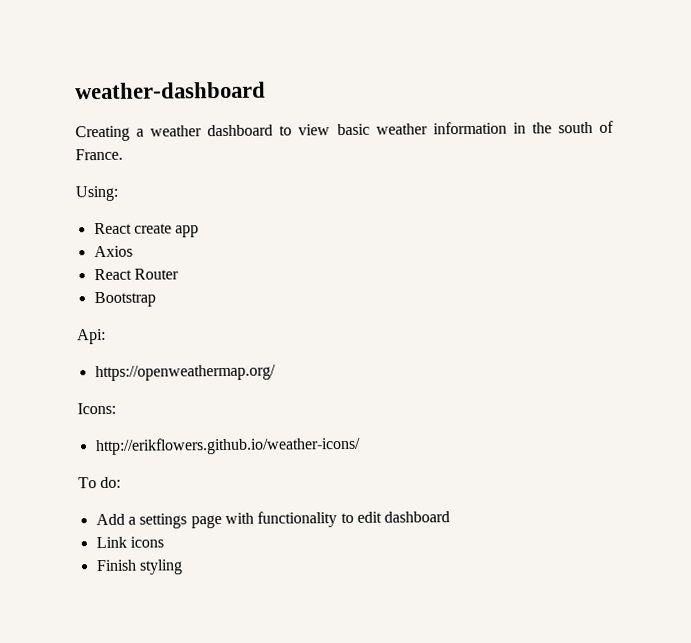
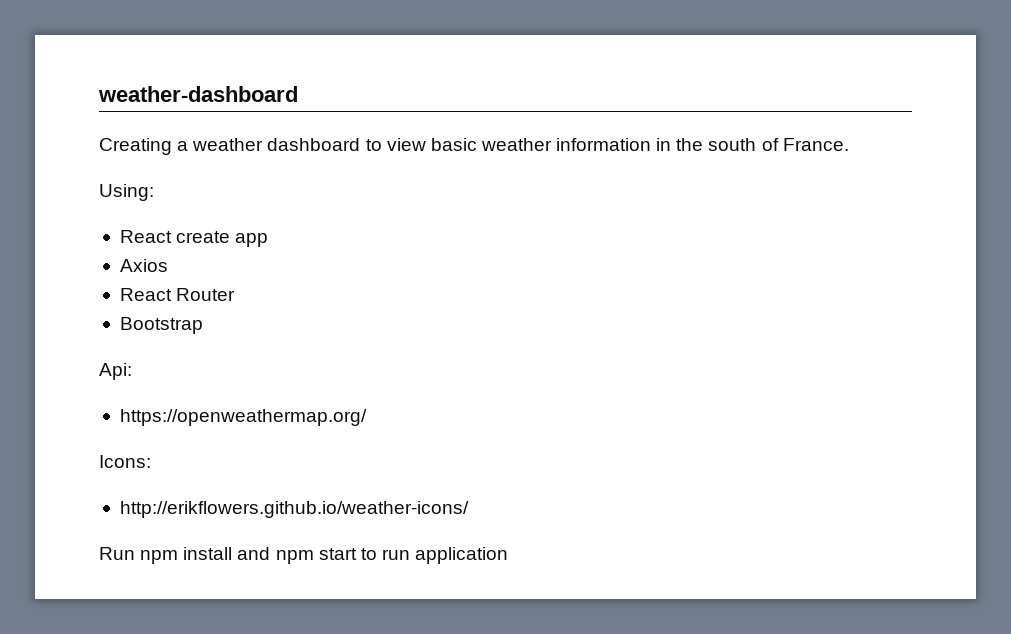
- To do:
- Add a settings page with functionality to edit dashboard
- Link icons
- Finish styling
+ Run npm install and npm start to run application

